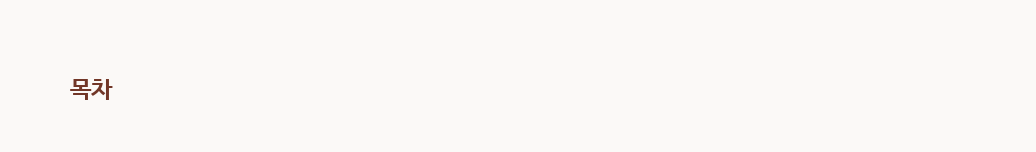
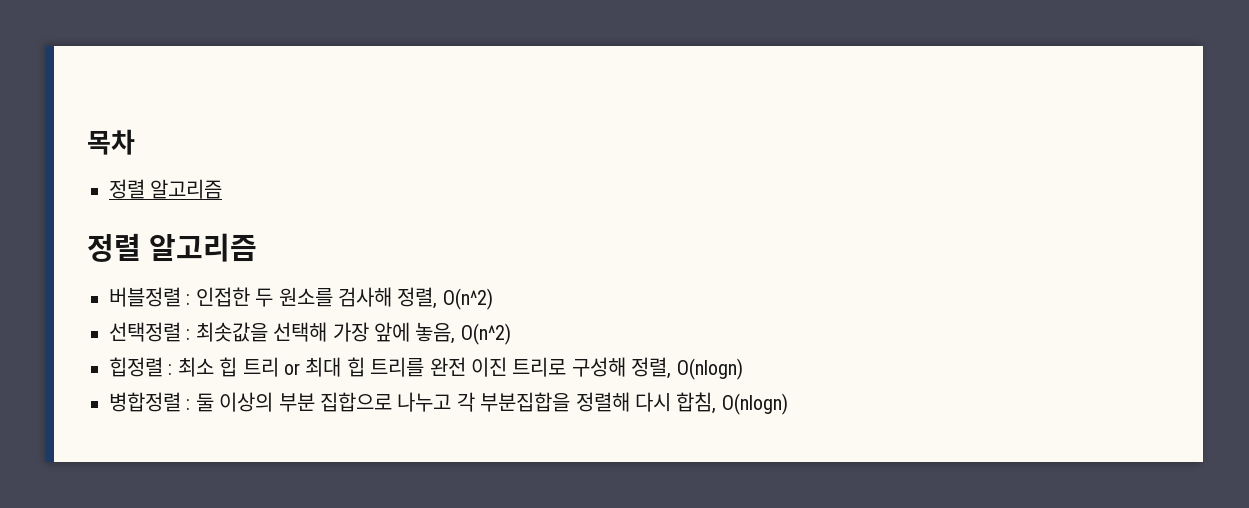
  목차
+ 정렬 알고리즘
+ 정렬 알고리즘
+ 버블정렬 : 인접한 두 원소를 검사해 정렬, O(n^2)
+ 선택정렬 : 최솟값을 선택해 가장 앞에 놓음, O(n^2)
+ 힙정렬 : 최소 힙 트리 or 최대 힙 트리를 완전 이진 트리로 구성해 정렬, O(nlogn)
+ 병합정렬 : 둘 이상의 부분 집합으로 나누고 각 부분집합을 정렬해 다시 합침, O(nlogn)

